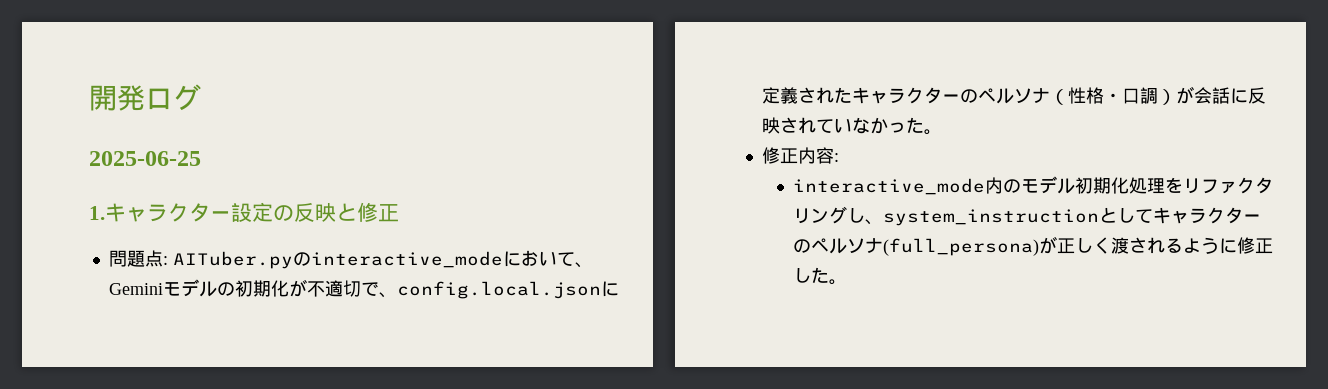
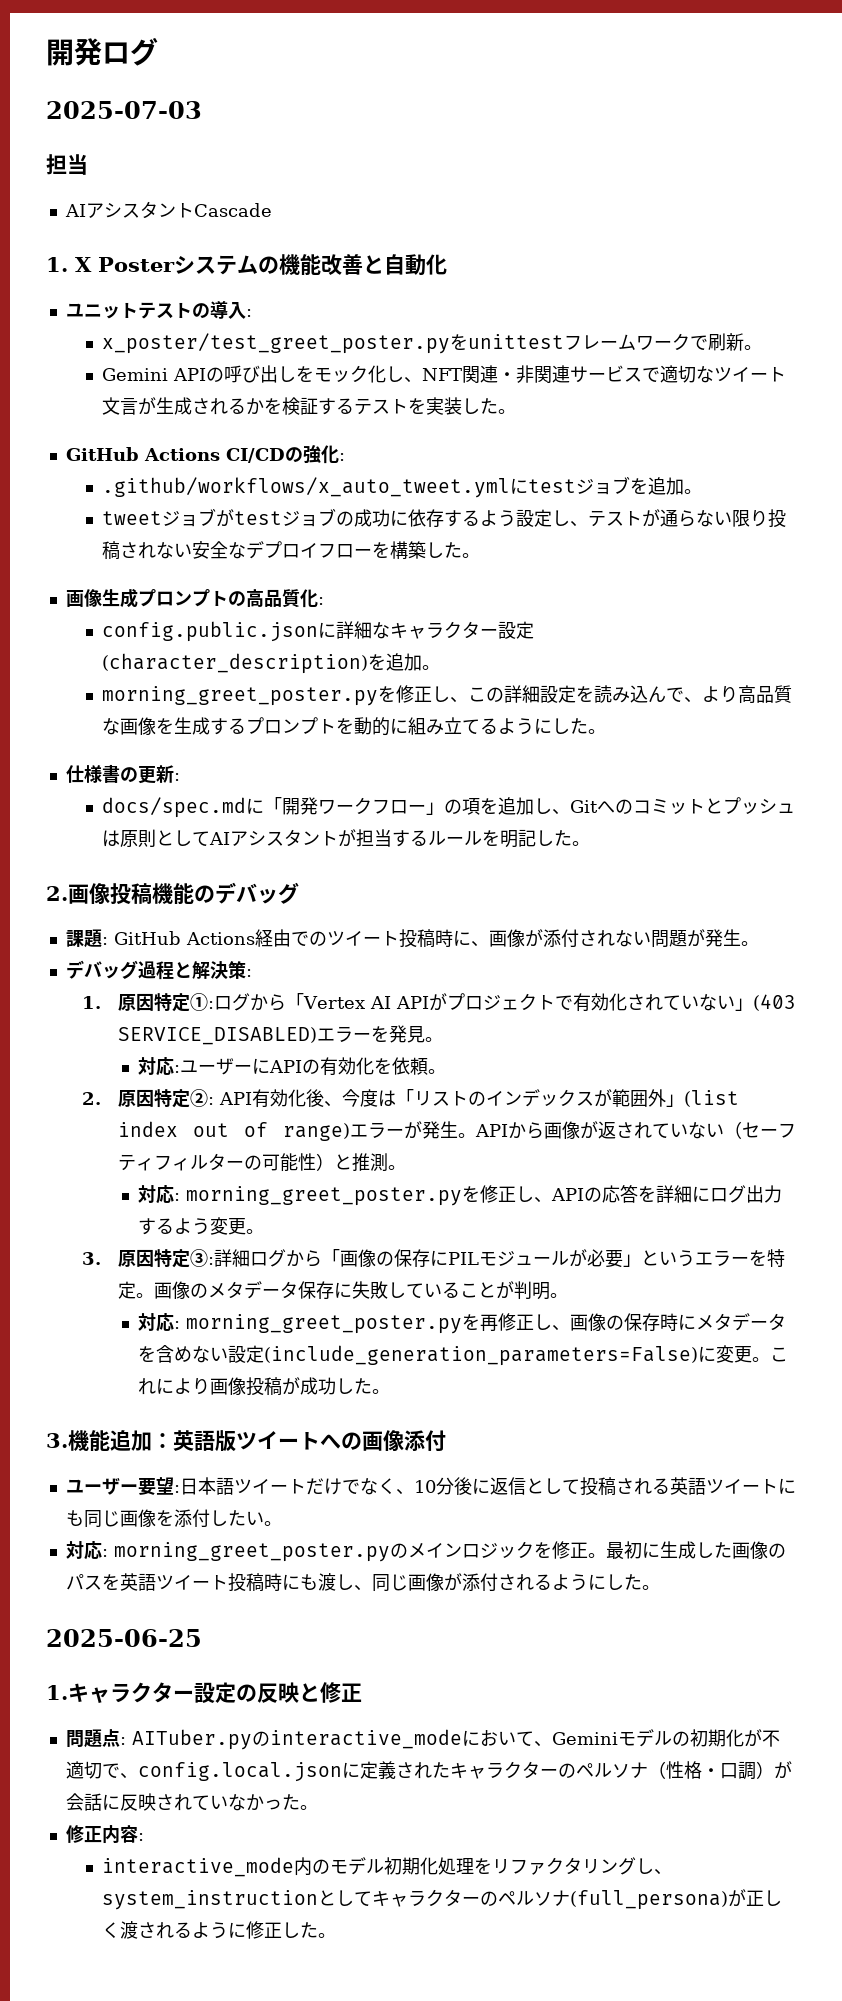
+ 2025-07-03
+ 担当
+ AIアシスタントCascade
+ 1. X Posterシステムの機能改善と自動化
+ ユニットテストの導入:
+ x_poster/test_greet_poster.pyをunittestフレームワークで刷新。
+ Gemini APIの呼び出しをモック化し、NFT関連・非関連サービスで適切なツイート文言が生成されるかを検証するテストを実装した。
+ GitHub Actions CI/CDの強化:
+ .github/workflows/x_auto_tweet.ymlにtestジョブを追加。
+ tweetジョブがtestジョブの成功に依存するよう設定し、テストが通らない限り投稿されない安全なデプロイフローを構築した。
+ 画像生成プロンプトの高品質化:
+ config.public.jsonに詳細なキャラクター設定(character_description)を追加。
+ morning_greet_poster.pyを修正し、この詳細設定を読み込んで、より高品質な画像を生成するプロンプトを動的に組み立てるようにした。
+ 仕様書の更新:
+ docs/spec.mdに「開発ワークフロー」の項を追加し、Gitへのコミットとプッシュは原則としてAIアシスタントが担当するルールを明記した。
+ 2.画像投稿機能のデバッグ
+ 課題: GitHub Actions経由でのツイート投稿時に、画像が添付されない問題が発生。
+ デバッグ過程と解決策:
+ 1.原因特定①:ログから「Vertex AI APIがプロジェクトで有効化されていない」(403 SERVICE_DISABLED)エラーを発見。
+ 対応:ユーザーにAPIの有効化を依頼。
+ 2.原因特定②: API有効化後、今度は「リストのインデックスが範囲外」(list index out of range)エラーが発生。APIから画像が返されていない（セーフティフィルターの可能性）と推測。
+ 対応: morning_greet_poster.pyを修正し、APIの応答を詳細にログ出力するよう変更。
+ 3.原因特定③:詳細ログから「画像の保存にPILモジュールが必要」というエラーを特定。画像のメタデータ保存に失敗していることが判明。
+ 対応: morning_greet_poster.pyを再修正し、画像の保存時にメタデータを含めない設定(include_generation_parameters=False)に変更。これにより画像投稿が成功した。
+ 3.機能追加：英語版ツイートへの画像添付
+ ユーザー要望:日本語ツイートだけでなく、10分後に返信として投稿される英語ツイートにも同じ画像を添付したい。
+ 対応: morning_greet_poster.pyのメインロジックを修正。最初に生成した画像のパスを英語ツイート投稿時にも渡し、同じ画像が添付されるようにした。

